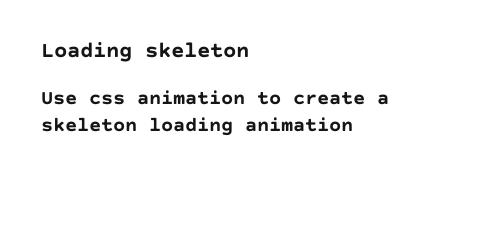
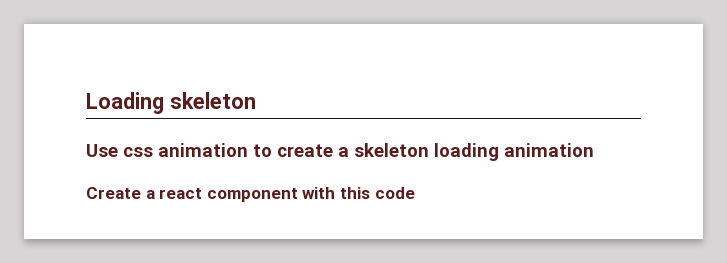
+ Create a react component with this code

